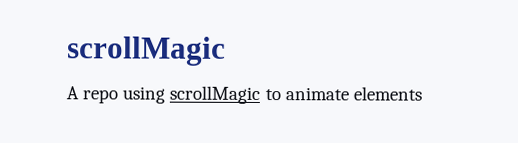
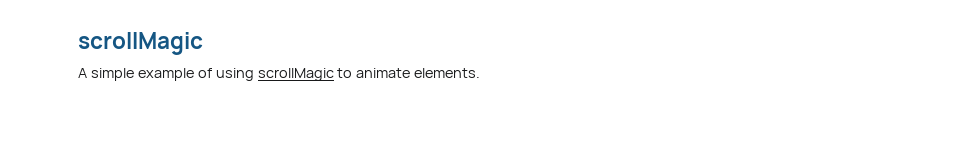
- A repo using scrollMagic to animate elements
+ A simple example of using scrollMagic to animate elements.

